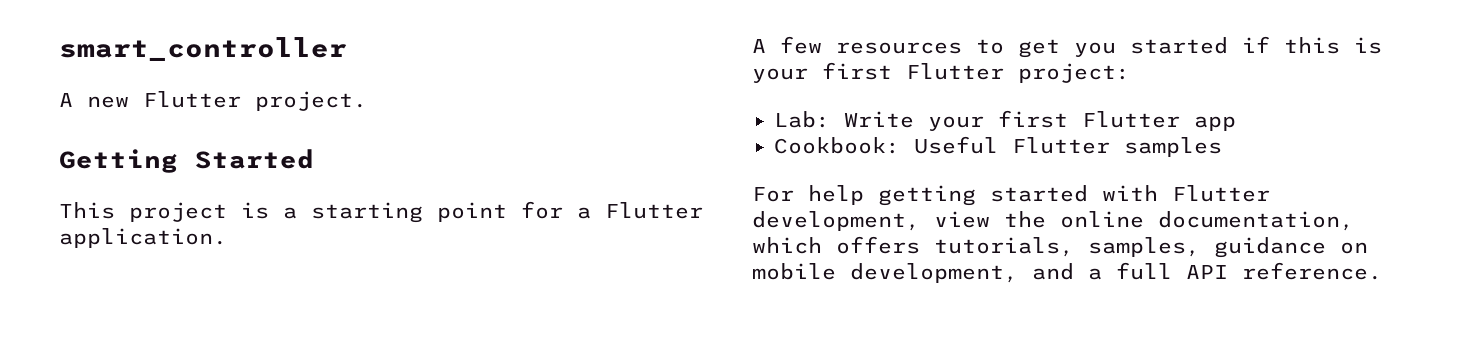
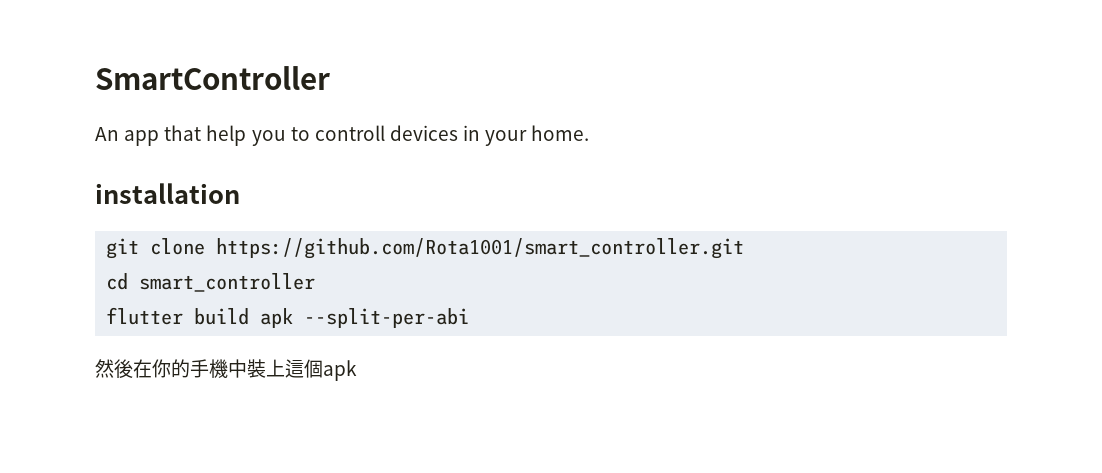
- smart_controller
- A new Flutter project.
- Getting Started
- This project is a starting point for a Flutter application.
- A few resources to get you started if this is your first Flutter project:
- Lab: Write your first Flutter app
- Cookbook: Useful Flutter samples
- For help getting started with Flutter development, view the online documentation, which offers tutorials, samples, guidance on mobile development, and a full API reference.
+ SmartController
+ An app that help you to controll devices in your home.
+ installation
+ git clone https://github.com/Rota1001/smart_controller.git
+ cd smart_controller
+ flutter build apk --split-per-abi
+ 然後在你的手機中裝上這個apk

